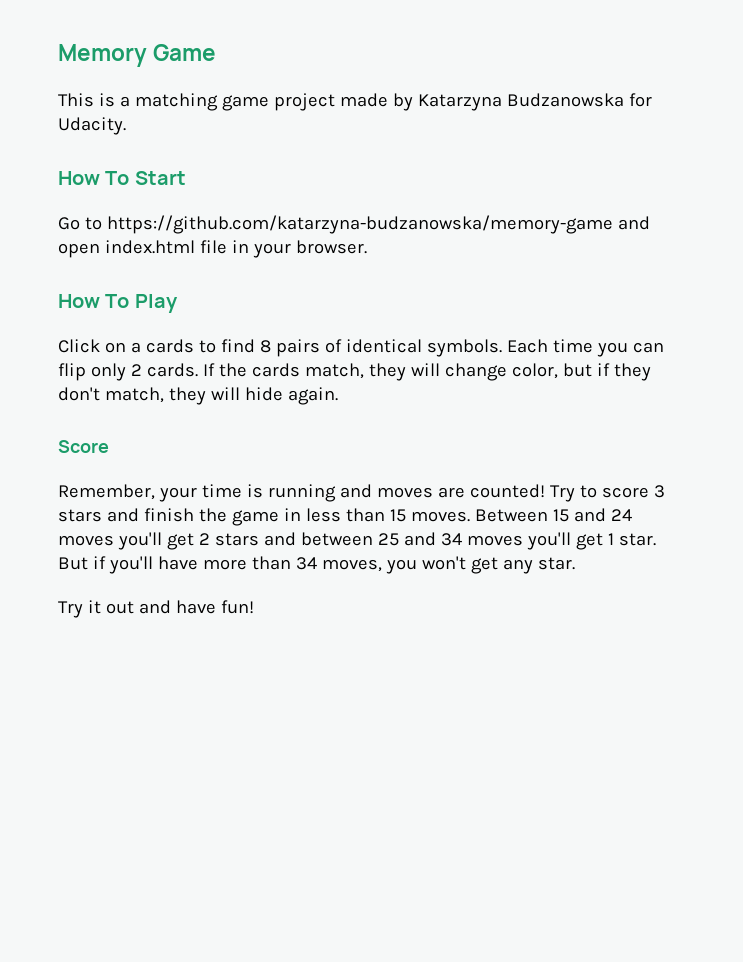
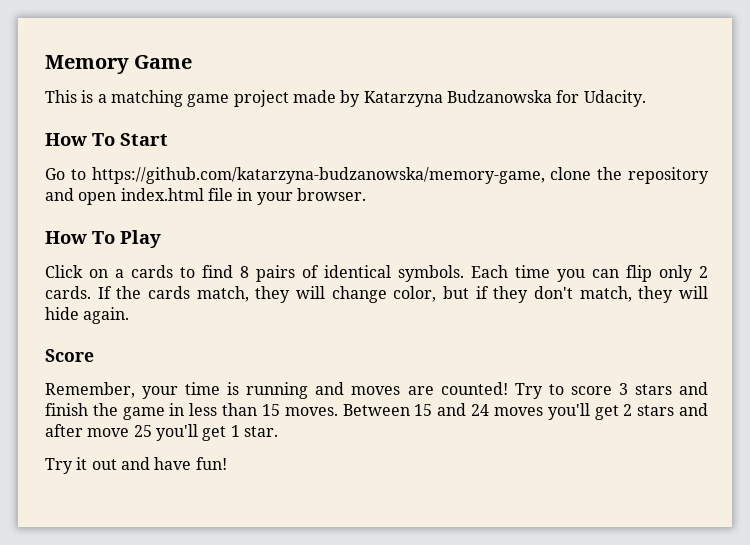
- Go to https://github.com/katarzyna-budzanowska/memory-game and open index.html file in your browser.
+ Go to https://github.com/katarzyna-budzanowska/memory-game, clone the repository and open index.html file in your browser.
- Between 15 and 24 moves you'll get 2 stars and between 25 and 34 moves you'll get 1 star. But if you'll have more than 34 moves, you won't get any star.
+ Between 15 and 24 moves you'll get 2 stars and after move 25 you'll get 1 star.

